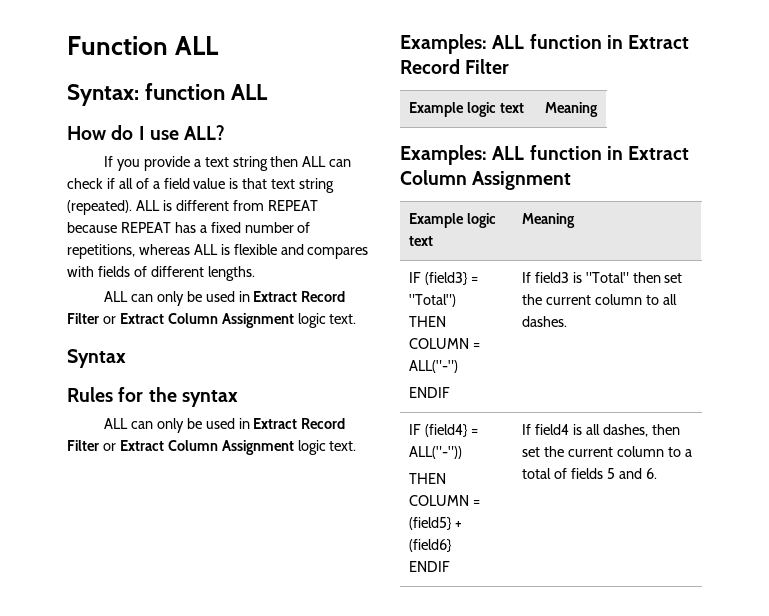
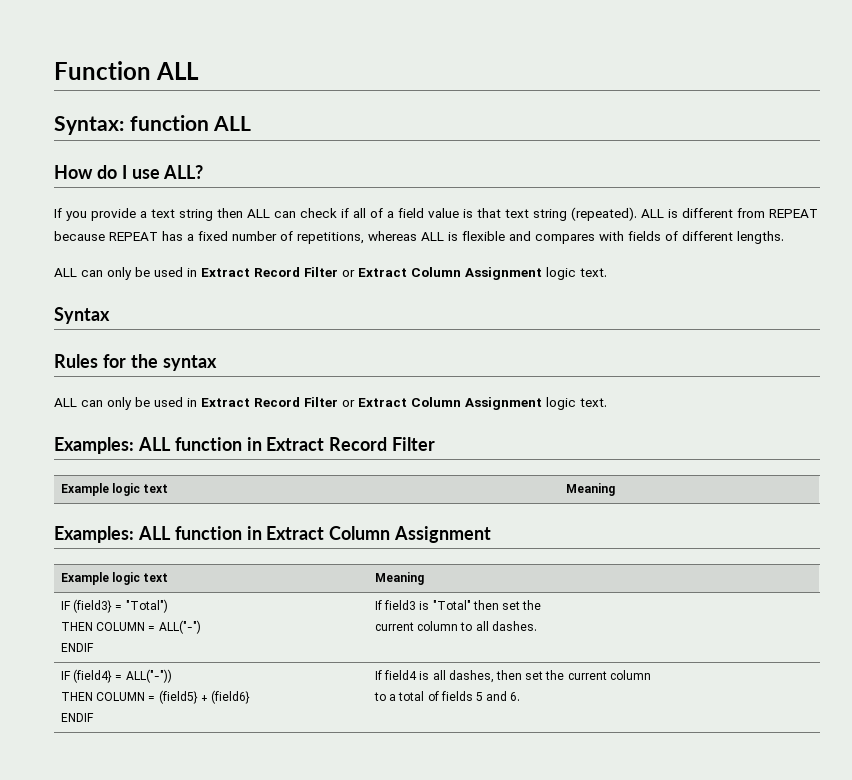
  IF (field3} = "Total")
  THEN COLUMN = ALL("-")
- ENDIF | If field3 is "Total" then set the current column to all dashes.
+ ENDIF | If field3 is "Total" then set the
+ current column to all dashes.
  IF (field4} = ALL("-"))
  THEN COLUMN = (field5} + (field6}
- ENDIF | If field4 is all dashes, then set the current column to a total of fields 5 and 6.
+ ENDIF | If field4 is all dashes, then set the current column
+ to a total of fields 5 and 6.

